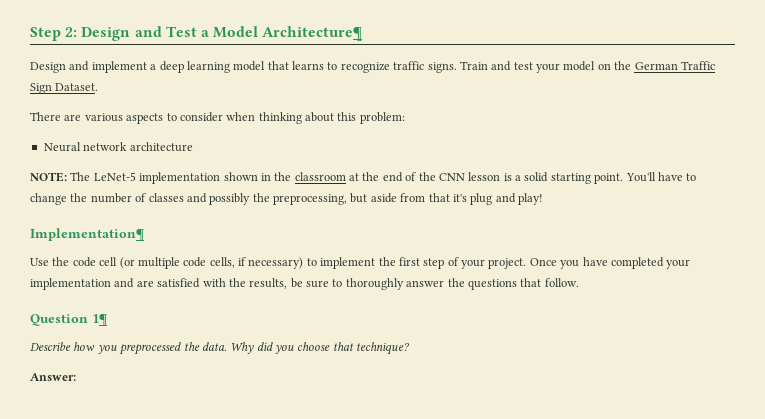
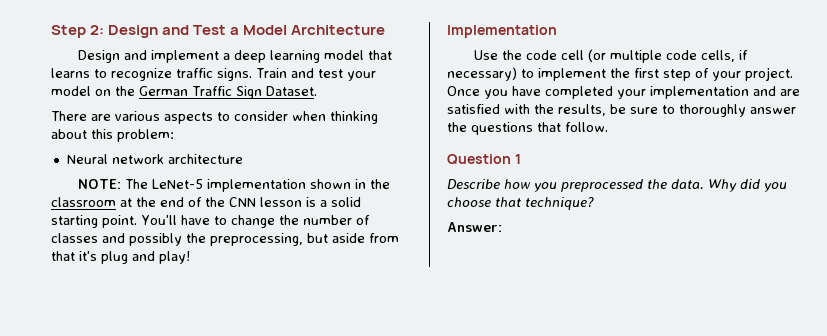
- Step 2: Design and Test a Model Architecture¶
+ Step 2: Design and Test a Model Architecture
- Implementation¶
+ Implementation
- Question 1¶
+ Question 1

